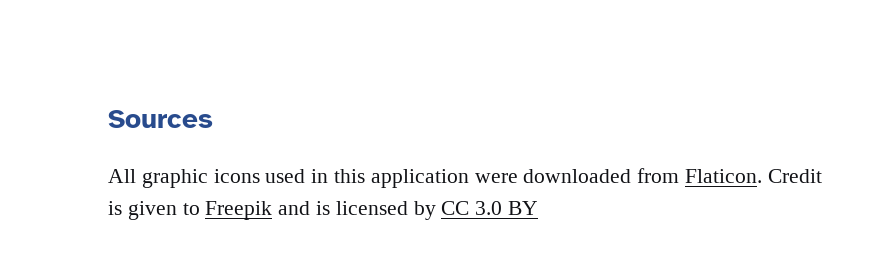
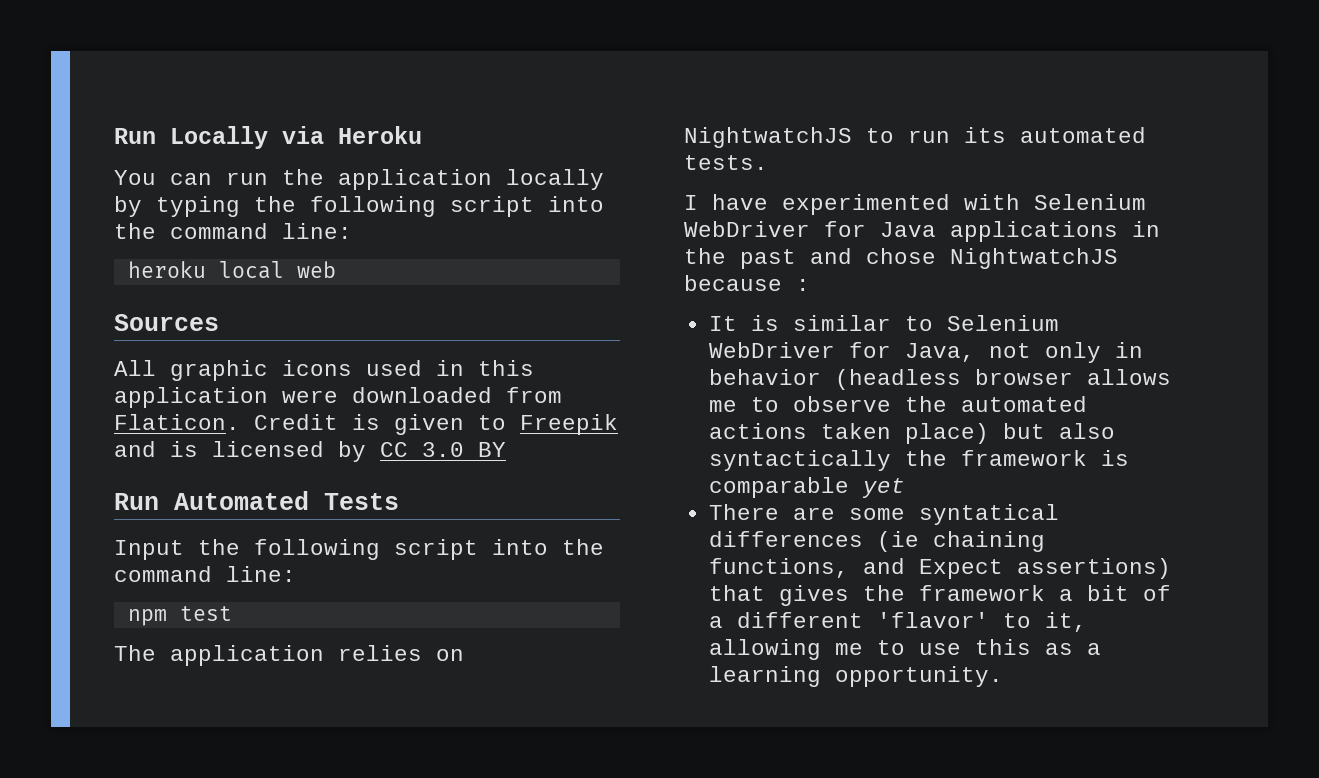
+ Run Locally via Heroku
+ You can run the application locally by typing the following script into the command line:
+ heroku local web
+ Run Automated Tests
+ Input the following script into the command line:
+ npm test
+ The application relies on NightwatchJS to run its automated tests.
+ I have experimented with Selenium WebDriver for Java applications in the past and chose NightwatchJS because :
+ It is similar to Selenium WebDriver for Java, not only in behavior (headless browser allows me to observe the automated actions taken place) but also syntactically the framework is comparable yet
+ There are some syntatical differences (ie chaining functions, and Expect assertions) that gives the framework a bit of a different 'flavor' to it, allowing me to use this as a learning opportunity.

